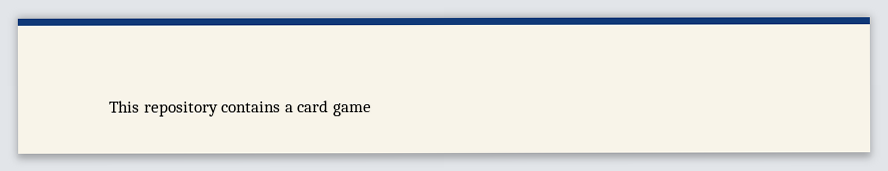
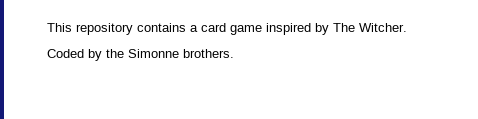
- This repository contains a card game
+ This repository contains a card game inspired by The Witcher.
+ Coded by the Simonne brothers.

